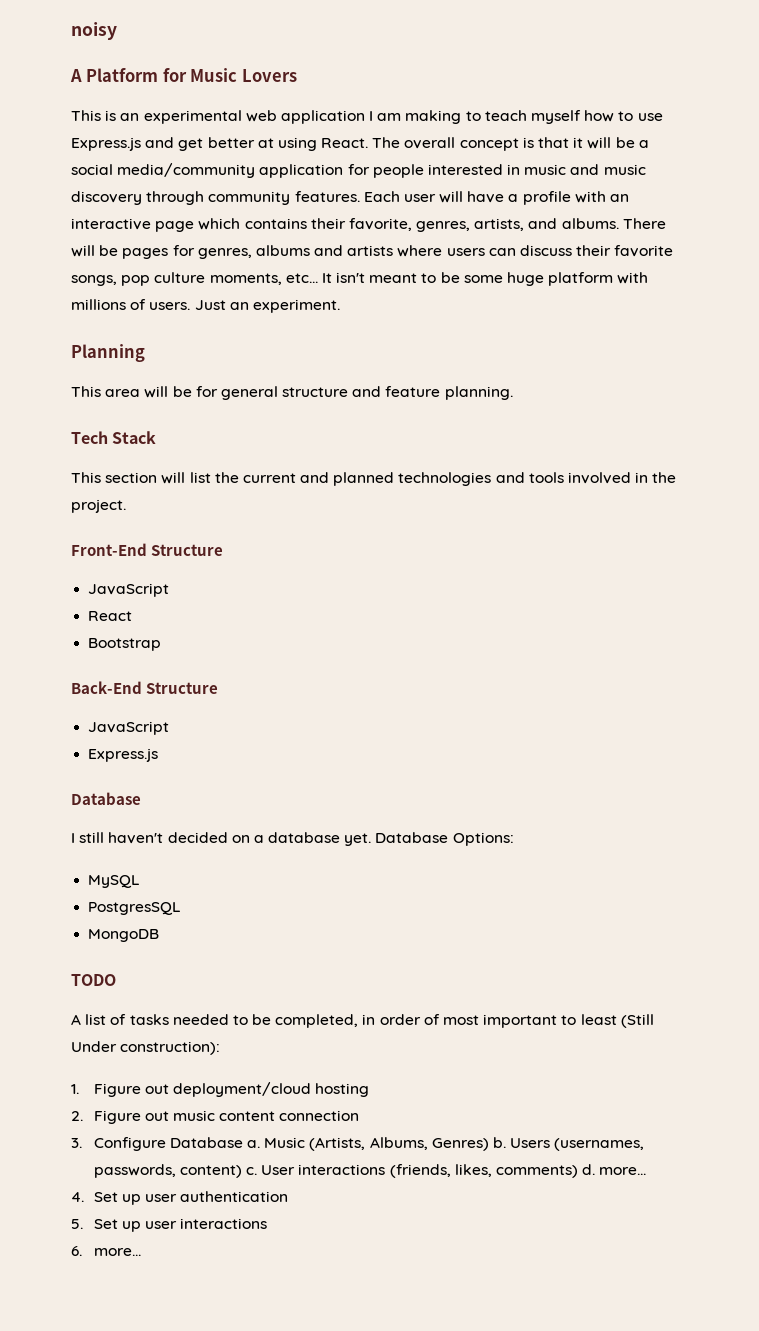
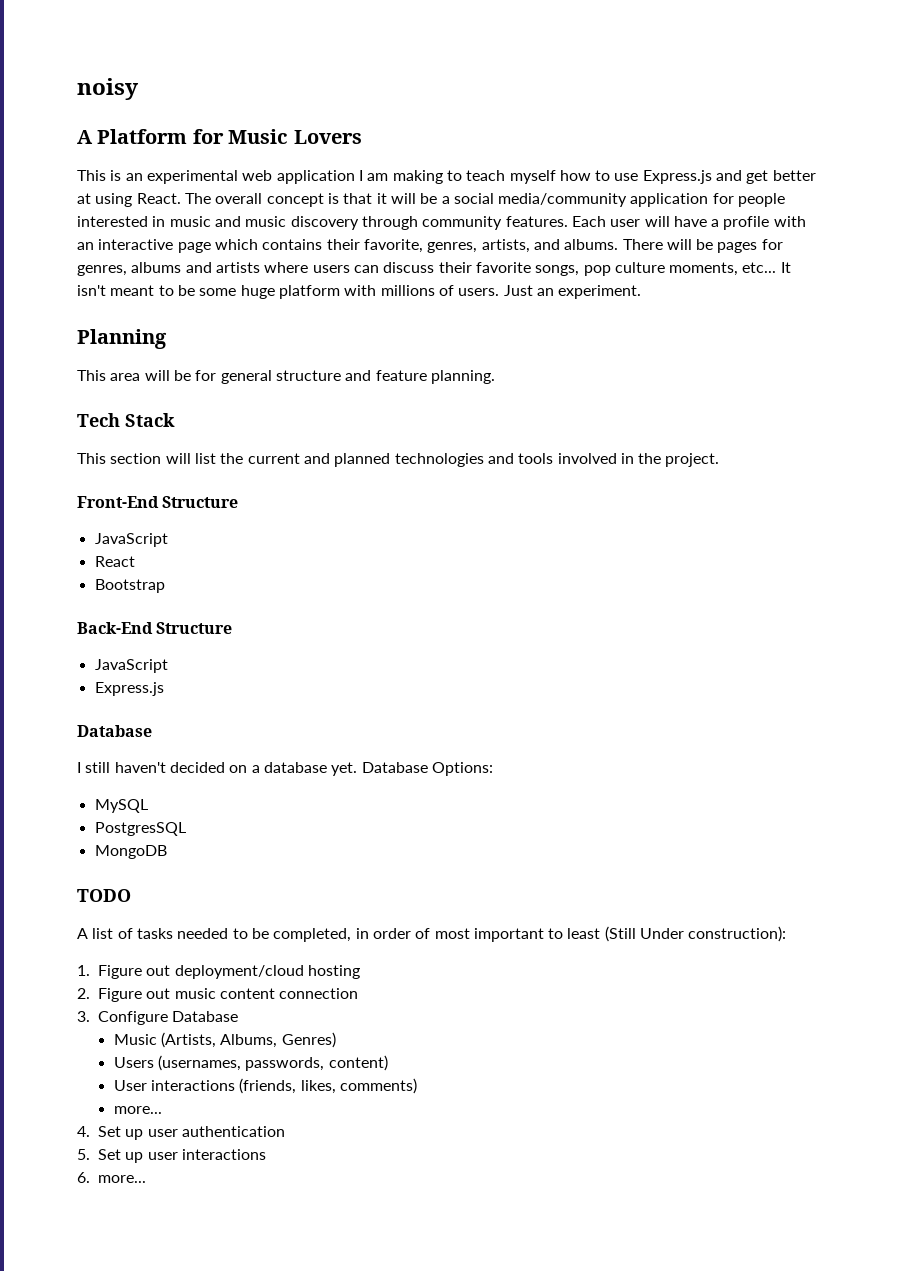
- 3. Configure Database a. Music (Artists, Albums, Genres) b. Users (usernames, passwords, content) c. User interactions (friends, likes, comments) d. more...
+ 3. Configure Database
+ Music (Artists, Albums, Genres)
+ Users (usernames, passwords, content)
+ User interactions (friends, likes, comments)
+ more...

